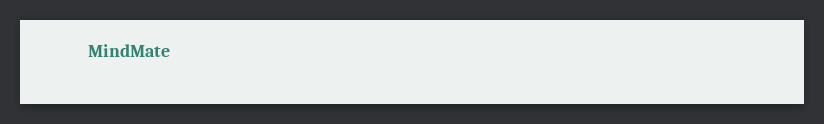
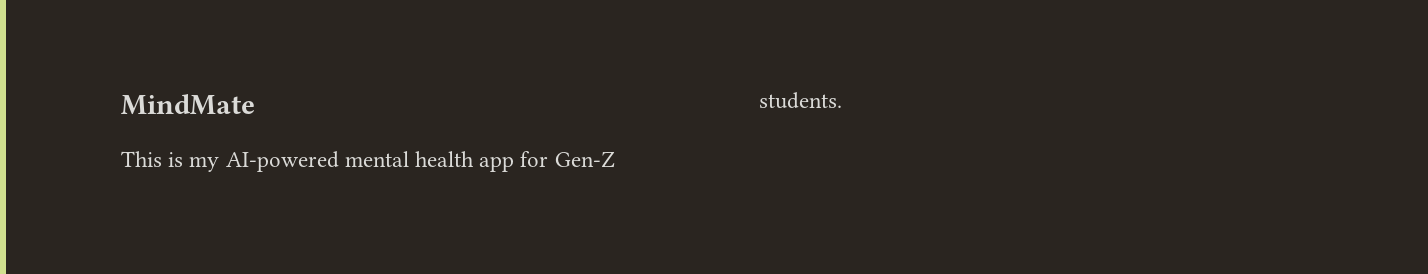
+ This is my AI-powered mental health app for Gen-Z students.

